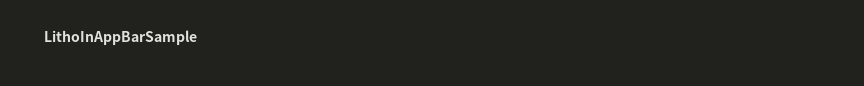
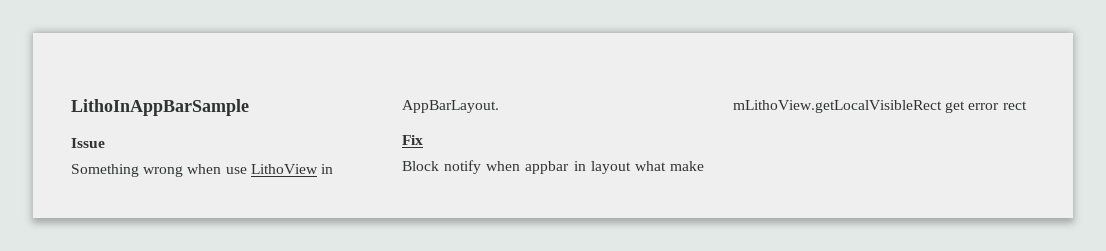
+ Issue
+ Something wrong when use LithoView in AppBarLayout.
+ Fix
+ Block notify when appbar in layout what make mLithoView.getLocalVisibleRect get error rect

